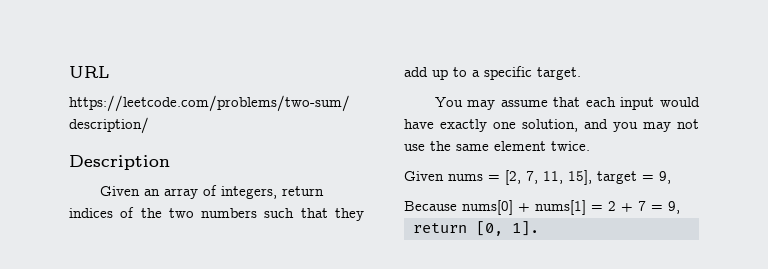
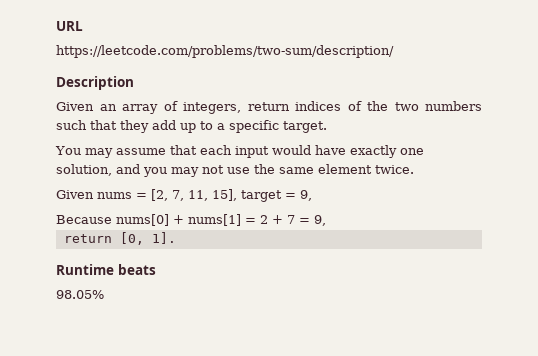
+ Runtime beats
+ 98.05%

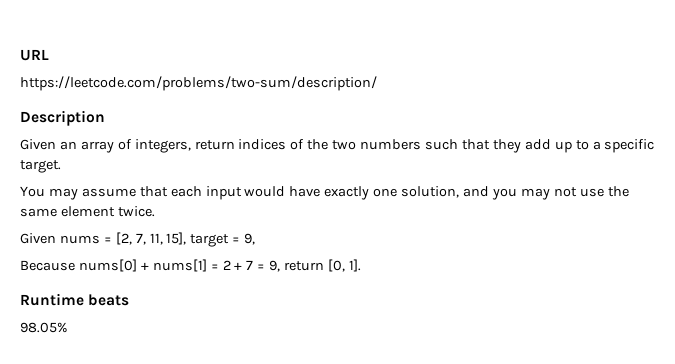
- Because nums[0] + nums[1] = 2 + 7 = 9,
- return [0, 1].
+ Because nums[0] + nums[1] = 2 + 7 = 9, return [0, 1].

